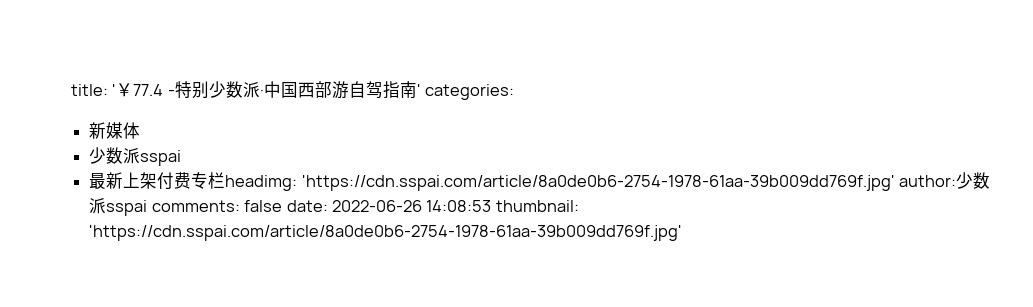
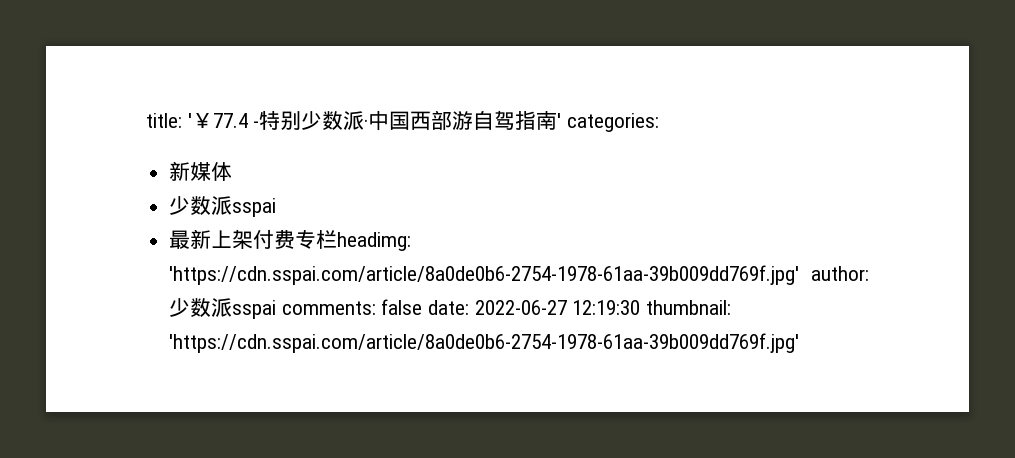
- 最新上架付费专栏headimg: 'https://cdn.sspai.com/article/8a0de0b6-2754-1978-61aa-39b009dd769f.jpg' author:少数派sspai comments: false date: 2022-06-26 14:08:53 thumbnail: 'https://cdn.sspai.com/article/8a0de0b6-2754-1978-61aa-39b009dd769f.jpg'
+ 最新上架付费专栏headimg: 'https://cdn.sspai.com/article/8a0de0b6-2754-1978-61aa-39b009dd769f.jpg' author:少数派sspai comments: false date: 2022-06-27 12:19:30 thumbnail: 'https://cdn.sspai.com/article/8a0de0b6-2754-1978-61aa-39b009dd769f.jpg'

